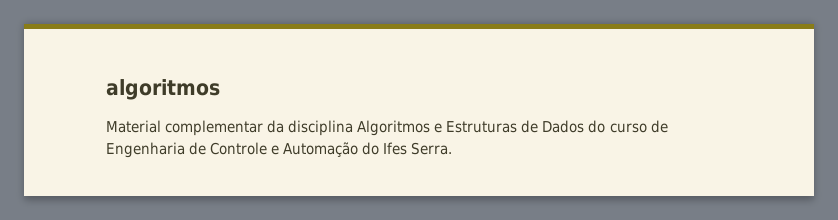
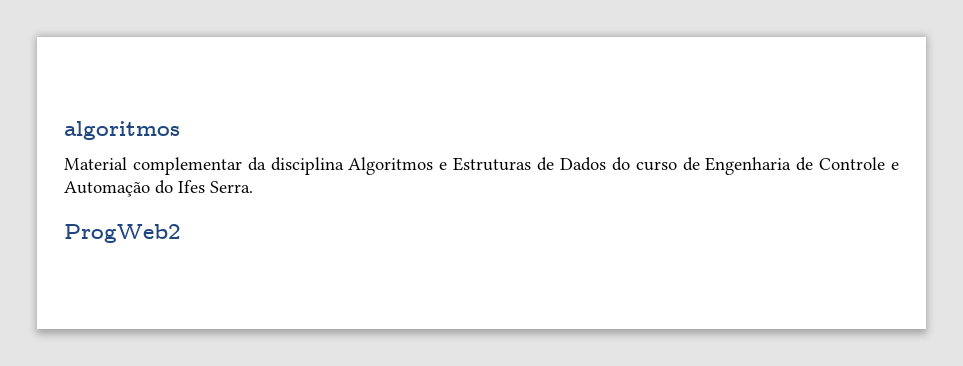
+ ProgWeb2

